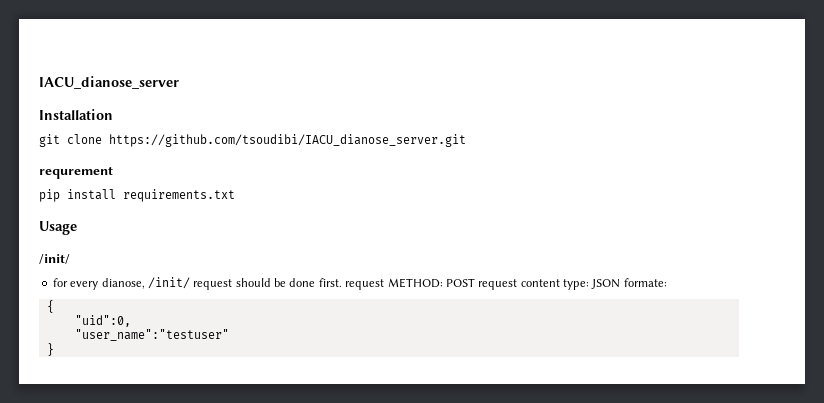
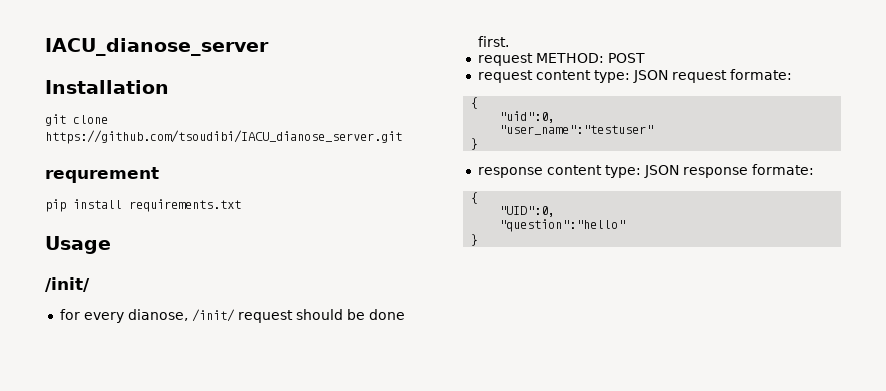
- for every dianose, /init/ request should be done first. request METHOD: POST request content type: JSON formate:
+ for every dianose, /init/ request should be done first.
+ request METHOD: POST
+ request content type: JSON request formate:
+ response content type: JSON response formate:
+ {
+ "UID":0,
+ "question":"hello"
+ }

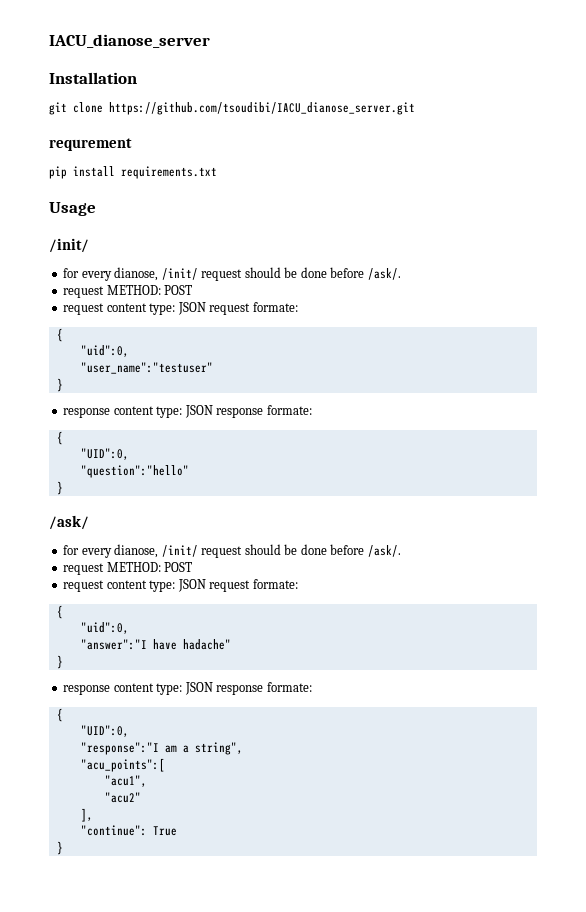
  Usage
  /init/
- for every dianose, /init/ request should be done first.
+ for every dianose, /init/ request should be done before /ask/.
+ /ask/
+ for every dianose, /init/ request should be done before /ask/.
+ request METHOD: POST
+ request content type: JSON request formate:
+ {
+ "uid":0,
+ "answer":"I have hadache"
+ }
+ response content type: JSON response formate:
+ {
+ "UID":0,
+ "response":"I am a string",
+ "acu_points":[
+ "acu1",
+ "acu2"
+ ],
+ "continue": True
+ }

